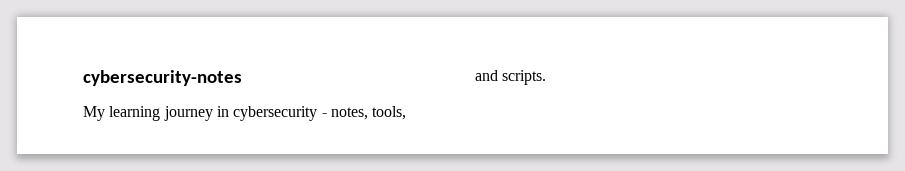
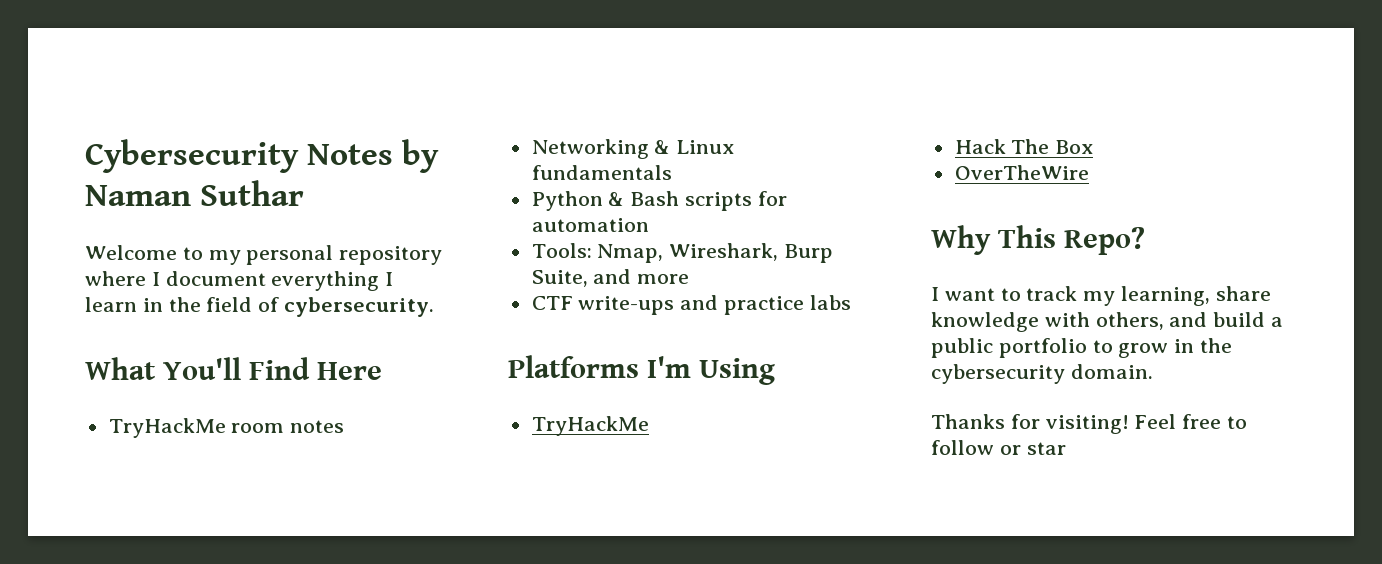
- cybersecurity-notes
- My learning journey in cybersecurity - notes, tools, and scripts.
+ Cybersecurity Notes by Naman Suthar
+ Welcome to my personal repository where I document everything I learn in the field of cybersecurity.
+ What You'll Find Here
+ TryHackMe room notes
+ Networking & Linux fundamentals
+ Python & Bash scripts for automation
+ Tools: Nmap, Wireshark, Burp Suite, and more
+ CTF write-ups and practice labs
+ Platforms I'm Using
+ TryHackMe
+ Hack The Box
+ OverTheWire
+ Why This Repo?
+ I want to track my learning, share knowledge with others, and build a public portfolio to grow in the cybersecurity domain.
+ Thanks for visiting! Feel free to follow or star

